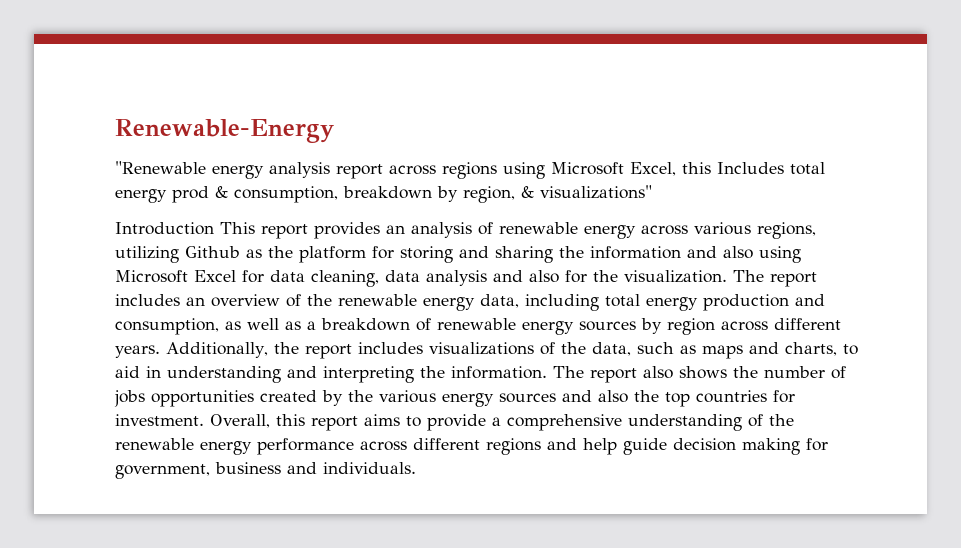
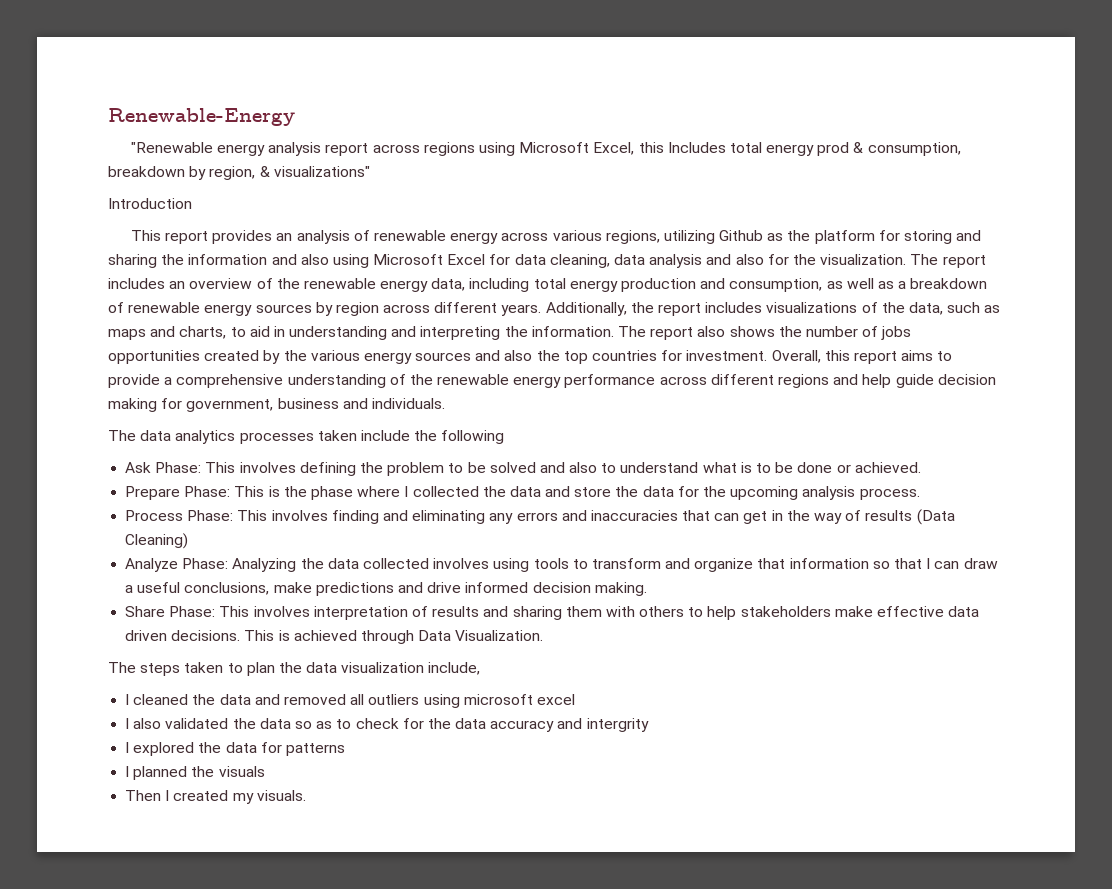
- Introduction This report provides an analysis of renewable energy across various regions, utilizing Github as the platform for storing and sharing the information and also using Microsoft Excel for data cleaning, data analysis and also for the visualization.
+ Introduction
+ This report provides an analysis of renewable energy across various regions, utilizing Github as the platform for storing and sharing the information and also using Microsoft Excel for data cleaning, data analysis and also for the visualization.
+ The data analytics processes taken include the following
+ Ask Phase: This involves defining the problem to be solved and also to understand what is to be done or achieved.
+ Prepare Phase: This is the phase where I collected the data and store the data for the upcoming analysis process.
+ Process Phase: This involves finding and eliminating any errors and inaccuracies that can get in the way of results (Data Cleaning)
+ Analyze Phase: Analyzing the data collected involves using tools to transform and organize that information so that I can draw a useful conclusions, make predictions and drive informed decision making.
+ Share Phase: This involves interpretation of results and sharing them with others to help stakeholders make effective data driven decisions. This is achieved through Data Visualization.
+ The steps taken to plan the data visualization include,
+ I cleaned the data and removed all outliers using microsoft excel
+ I also validated the data so as to check for the data accuracy and intergrity
+ I explored the data for patterns
+ I planned the visuals
+ Then I created my visuals.

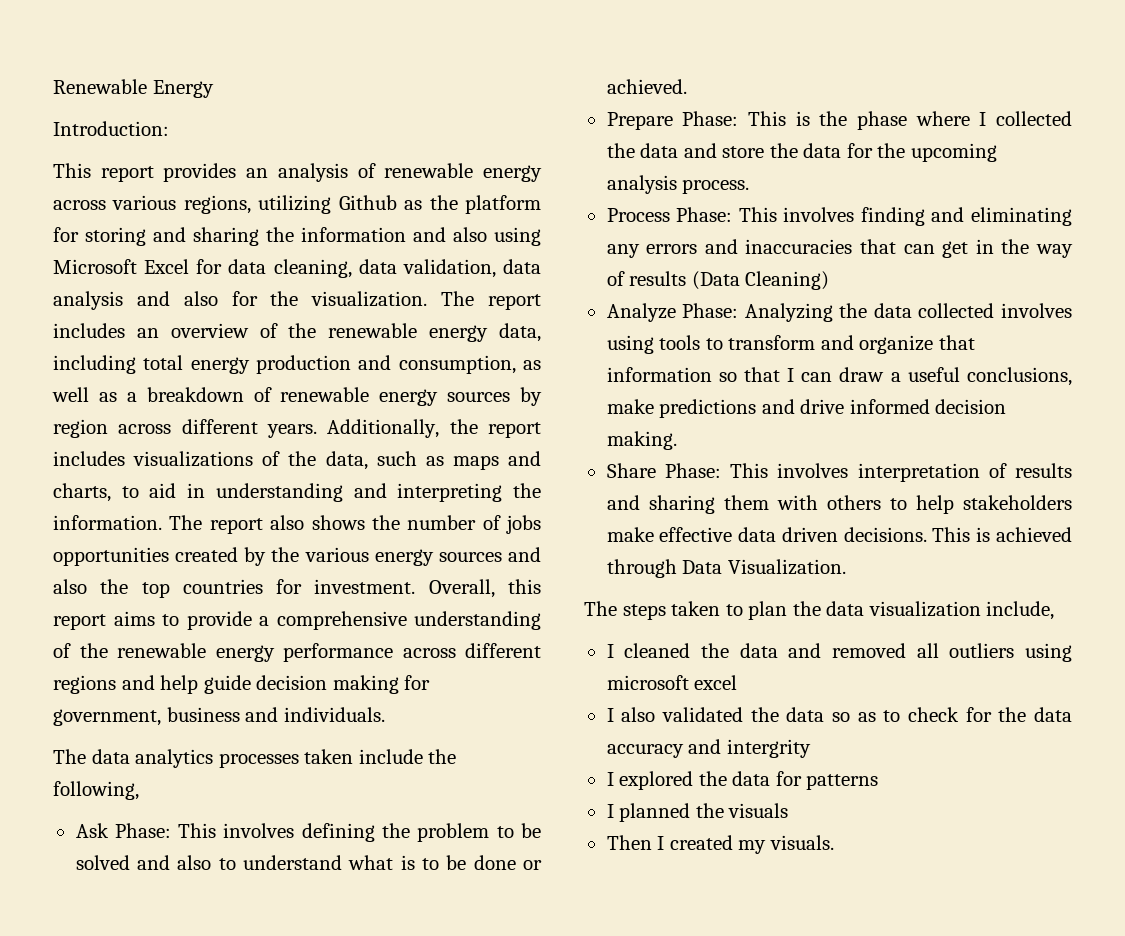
- Renewable-Energy
- "Renewable energy analysis report across regions using Microsoft Excel, this Includes total energy prod & consumption, breakdown by region, & visualizations"
- Introduction
+ Renewable Energy
+ Introduction:
- This report provides an analysis of renewable energy across various regions, utilizing Github as the platform for storing and sharing the information and also using Microsoft Excel for data cleaning, data analysis and also for the visualization.
+ This report provides an analysis of renewable energy across various regions, utilizing Github as the platform for storing and sharing the information and also using Microsoft Excel for data cleaning, data validation, data analysis and also for the visualization.
- The data analytics processes taken include the following
+ The data analytics processes taken include the following,

